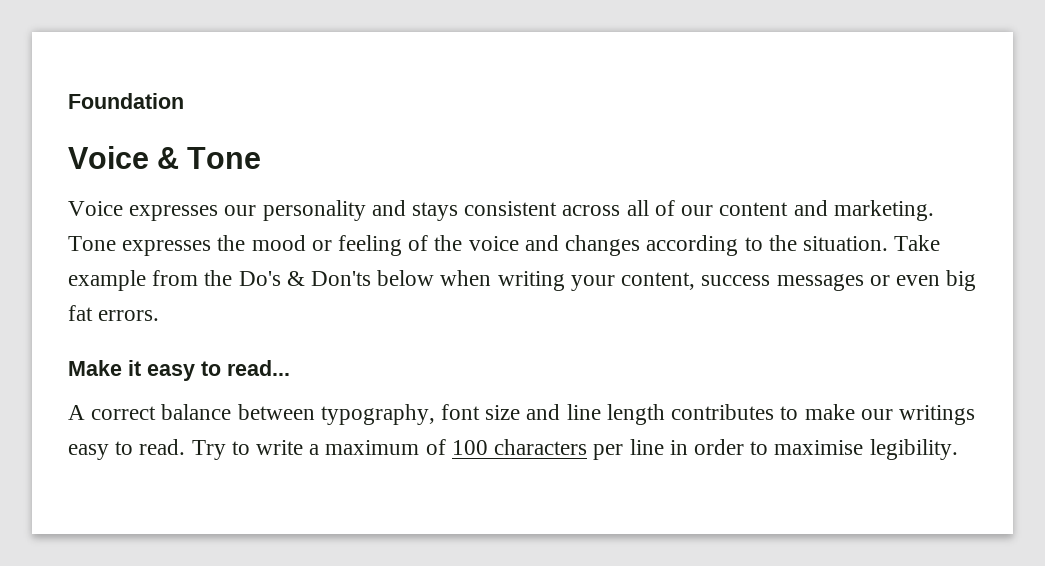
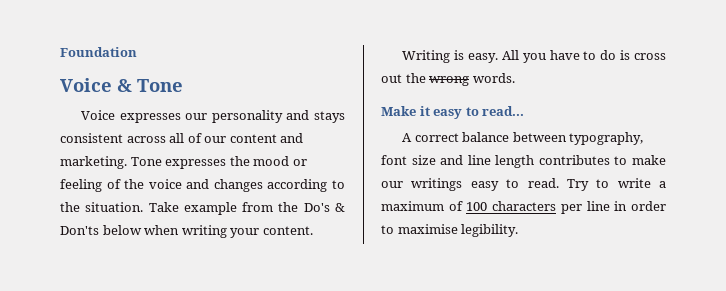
- Take example from the Do's & Don'ts below when writing your content, success messages or even big fat errors.
+ Take example from the Do's & Don'ts below when writing your content.
+ Writing is easy. All you have to do is cross out the wrong words.

